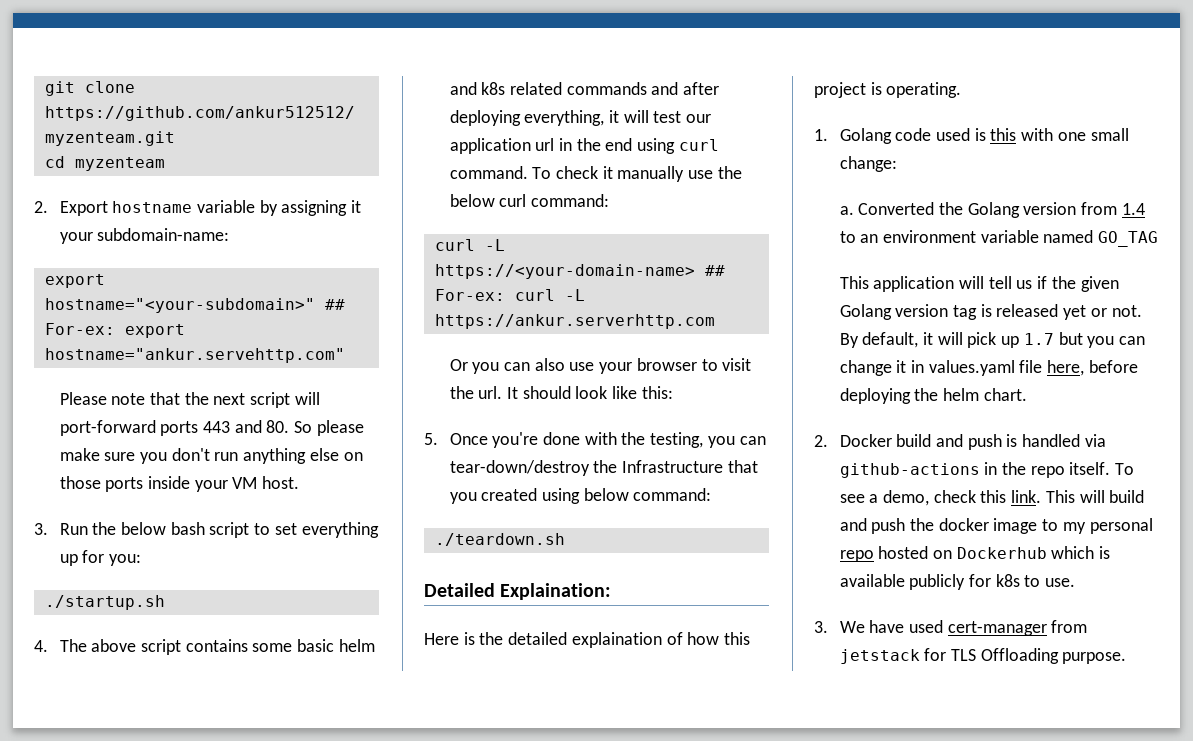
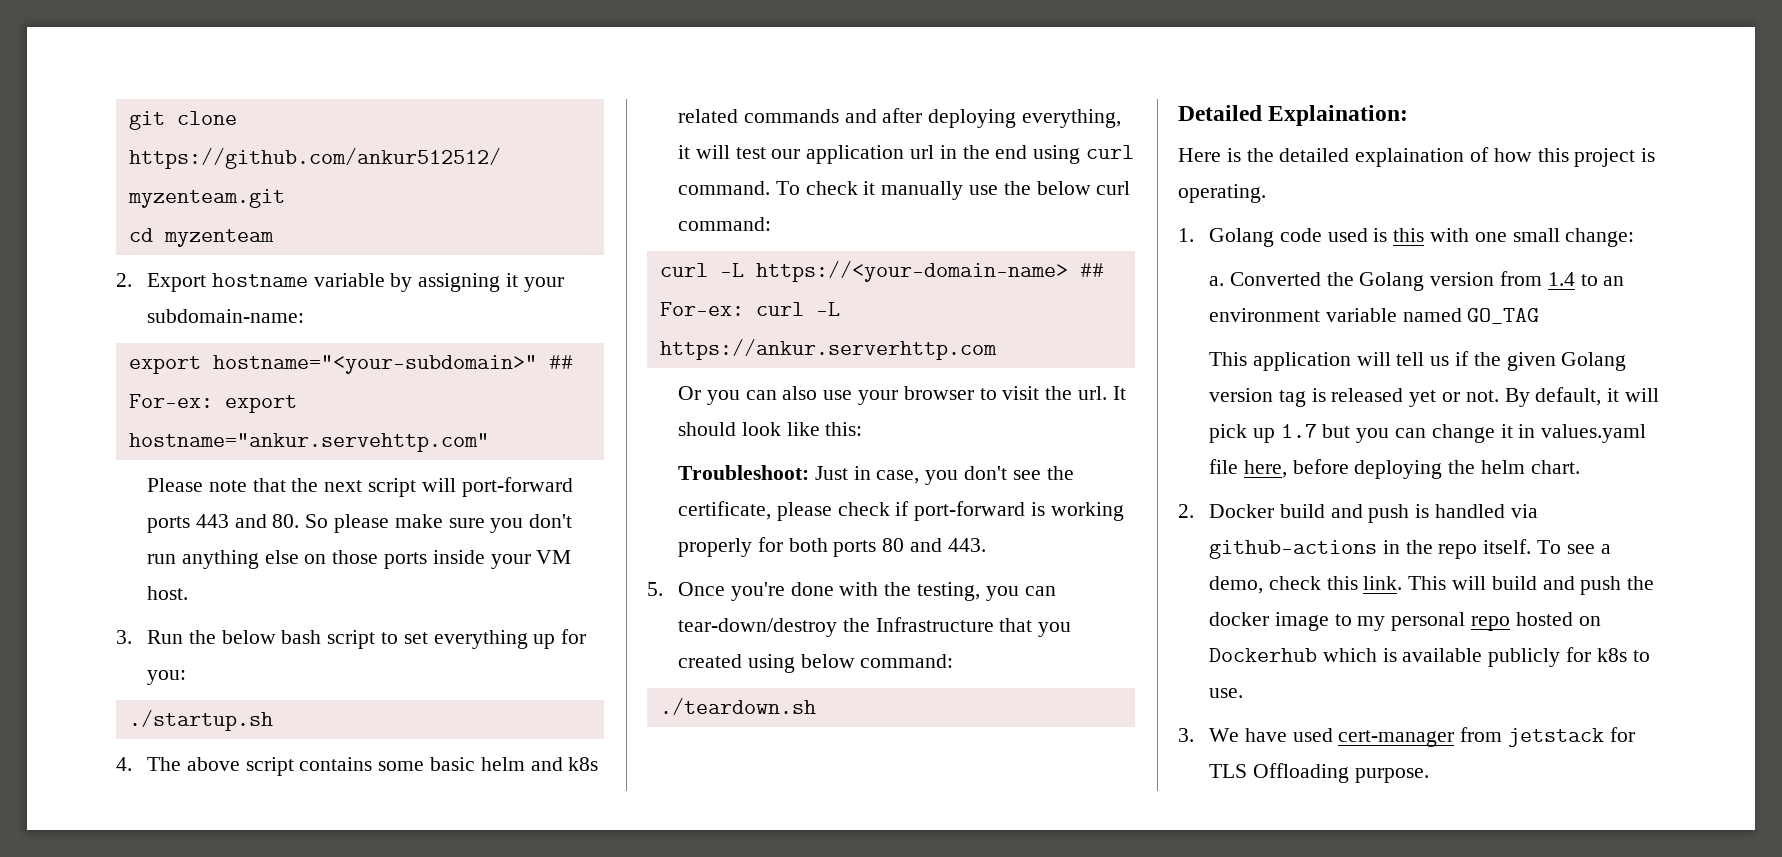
+ Troubleshoot: Just in case, you don't see the certificate, please check if port-forward is working properly for both ports 80 and 443.

